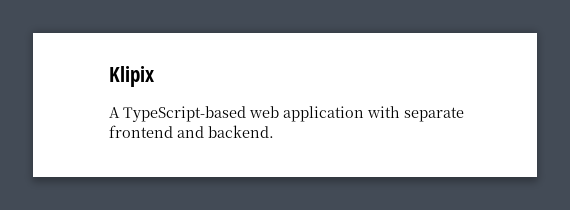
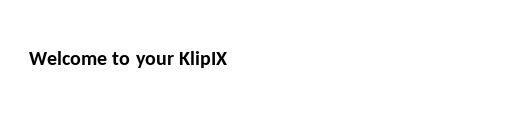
- Klipix
- A TypeScript-based web application with separate frontend and backend.
+ Welcome to your KlipIX

